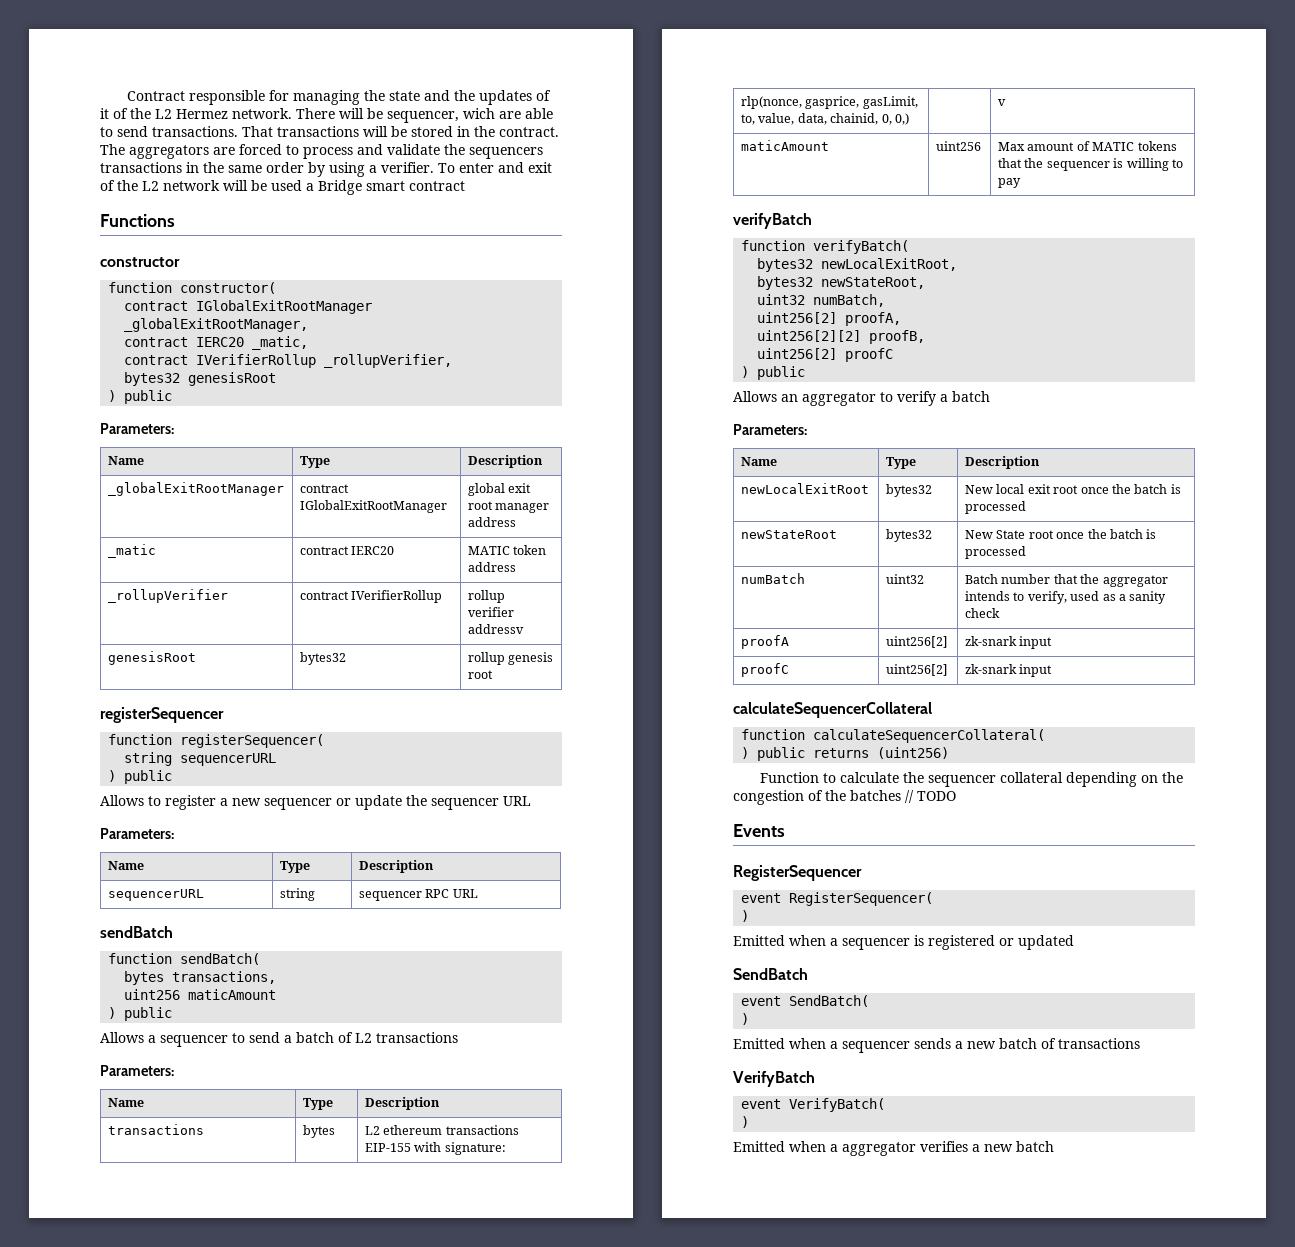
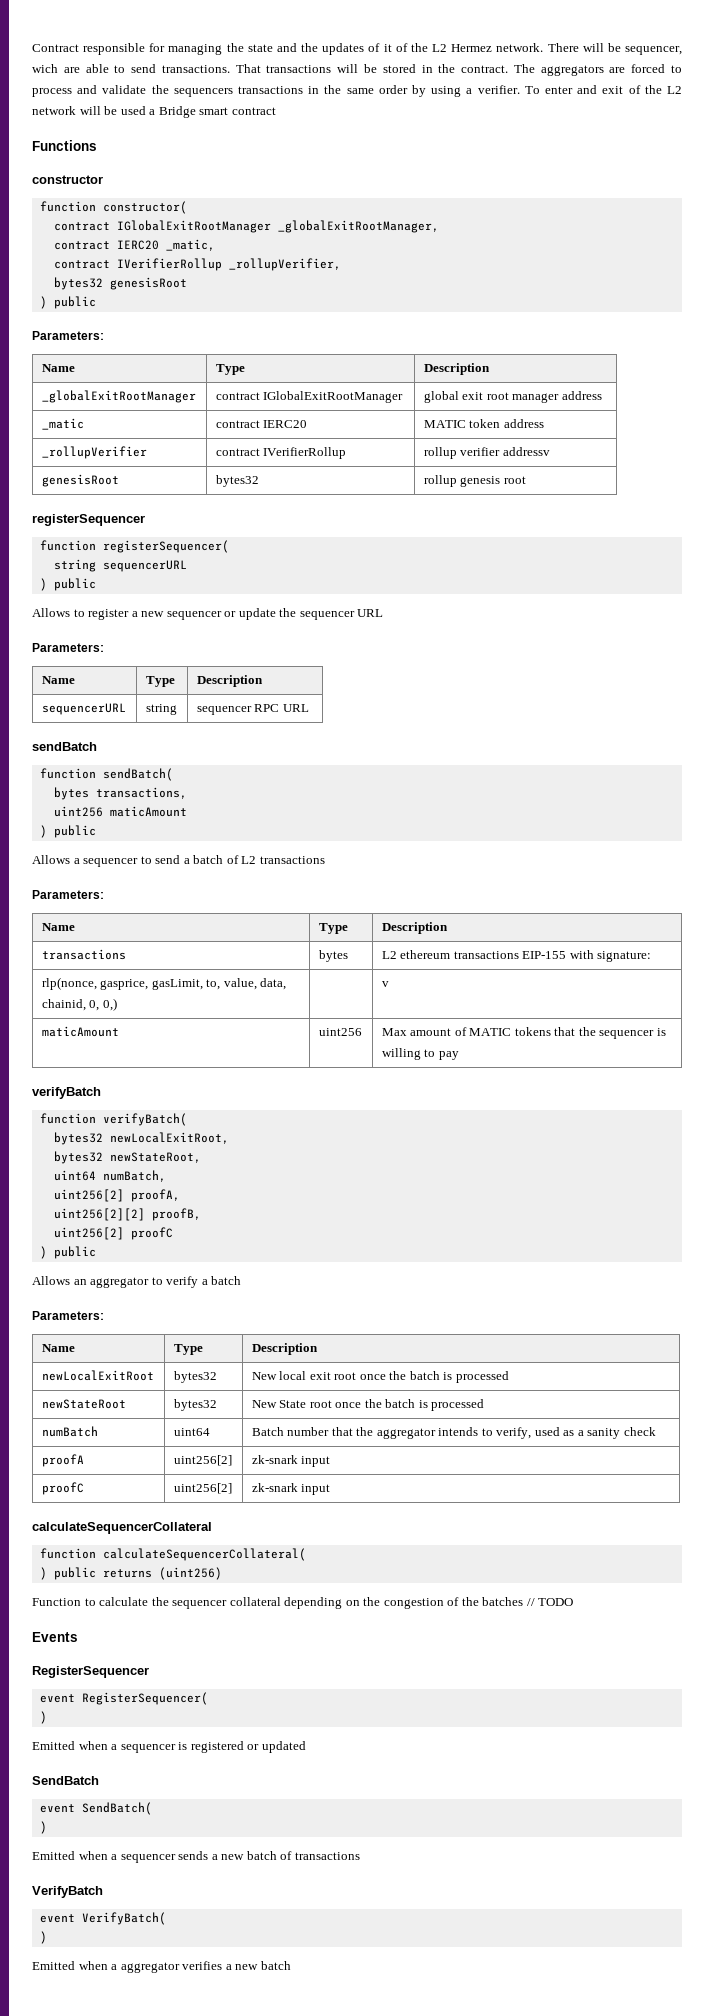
- uint32 numBatch,
+ uint64 numBatch,
- numBatch | uint32 | Batch number that the aggregator intends to verify, used as a sanity check
+ numBatch | uint64 | Batch number that the aggregator intends to verify, used as a sanity check

